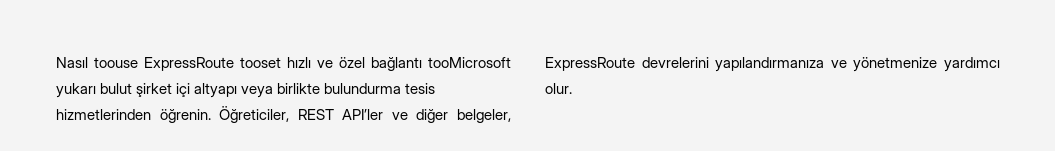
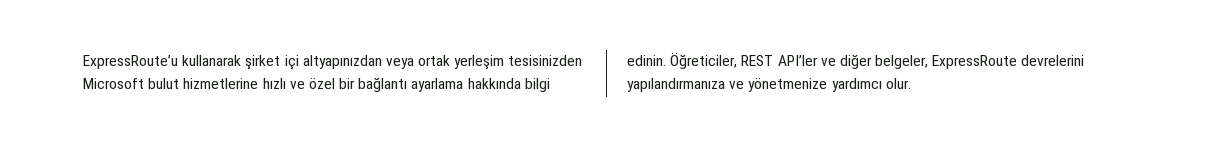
- Nasıl toouse ExpressRoute tooset hızlı ve özel bağlantı tooMicrosoft yukarı bulut şirket içi altyapı veya birlikte bulundurma tesis hizmetlerinden öğrenin.
+ ExpressRoute’u kullanarak şirket içi altyapınızdan veya ortak yerleşim tesisinizden Microsoft bulut hizmetlerine hızlı ve özel bir bağlantı ayarlama hakkında bilgi edinin.

